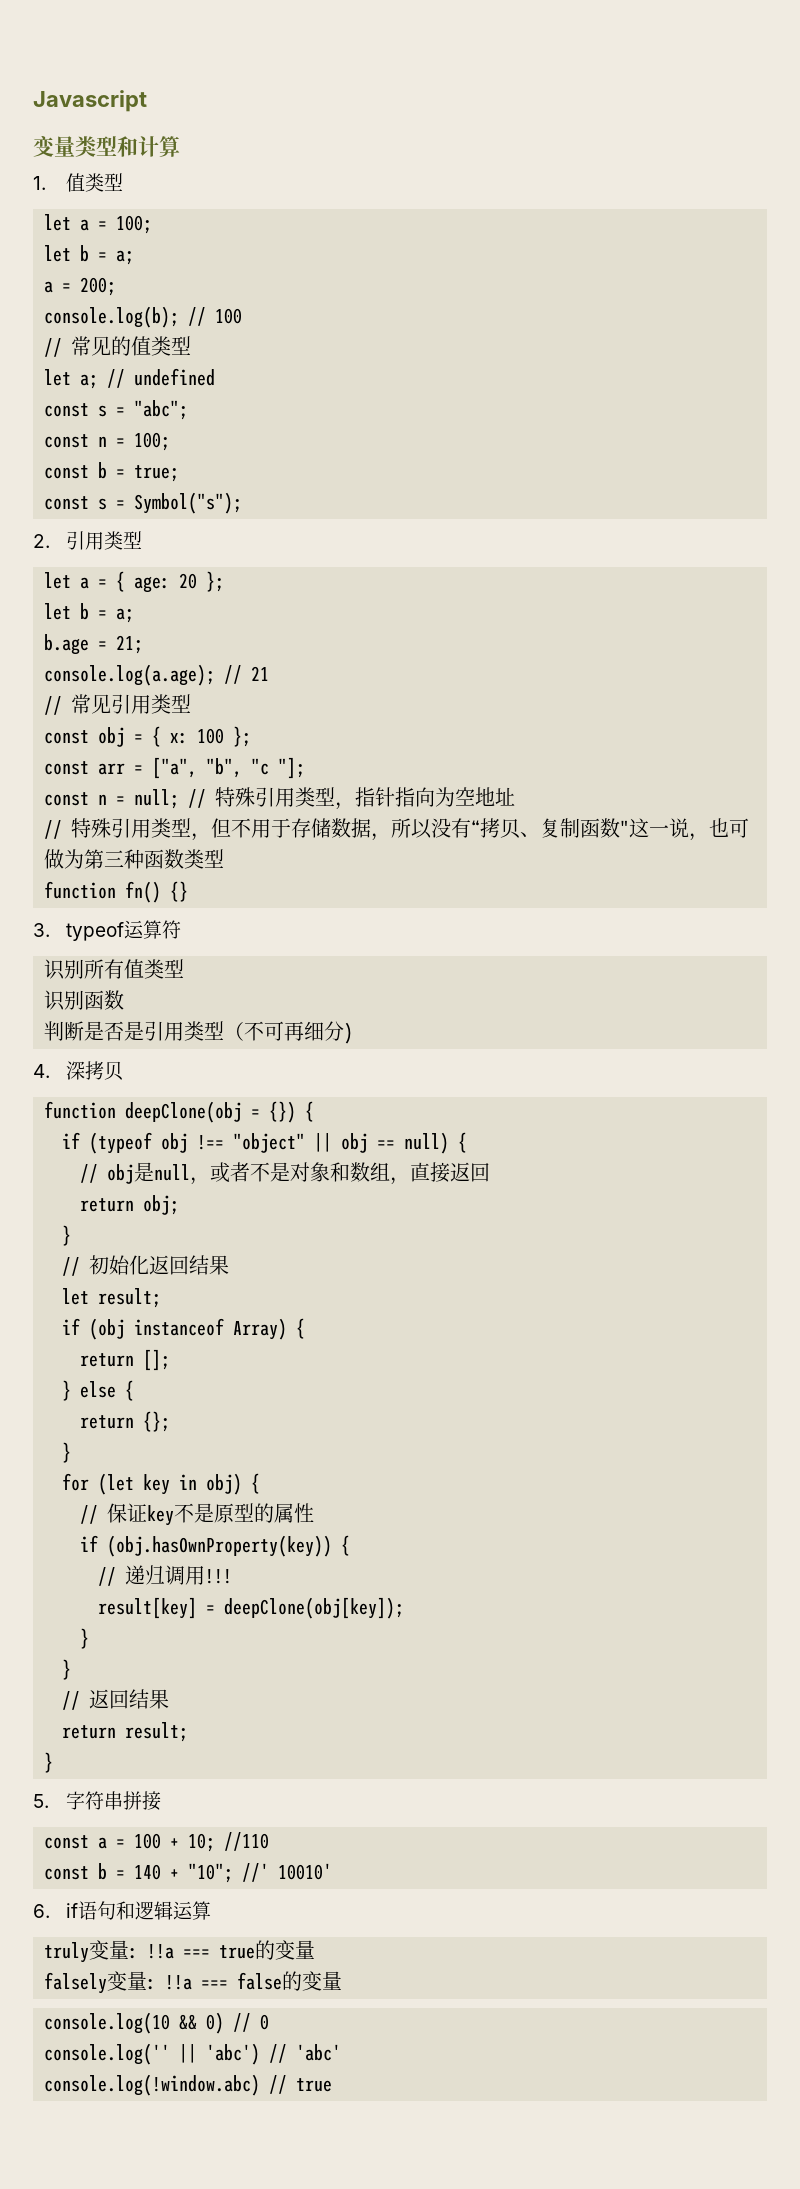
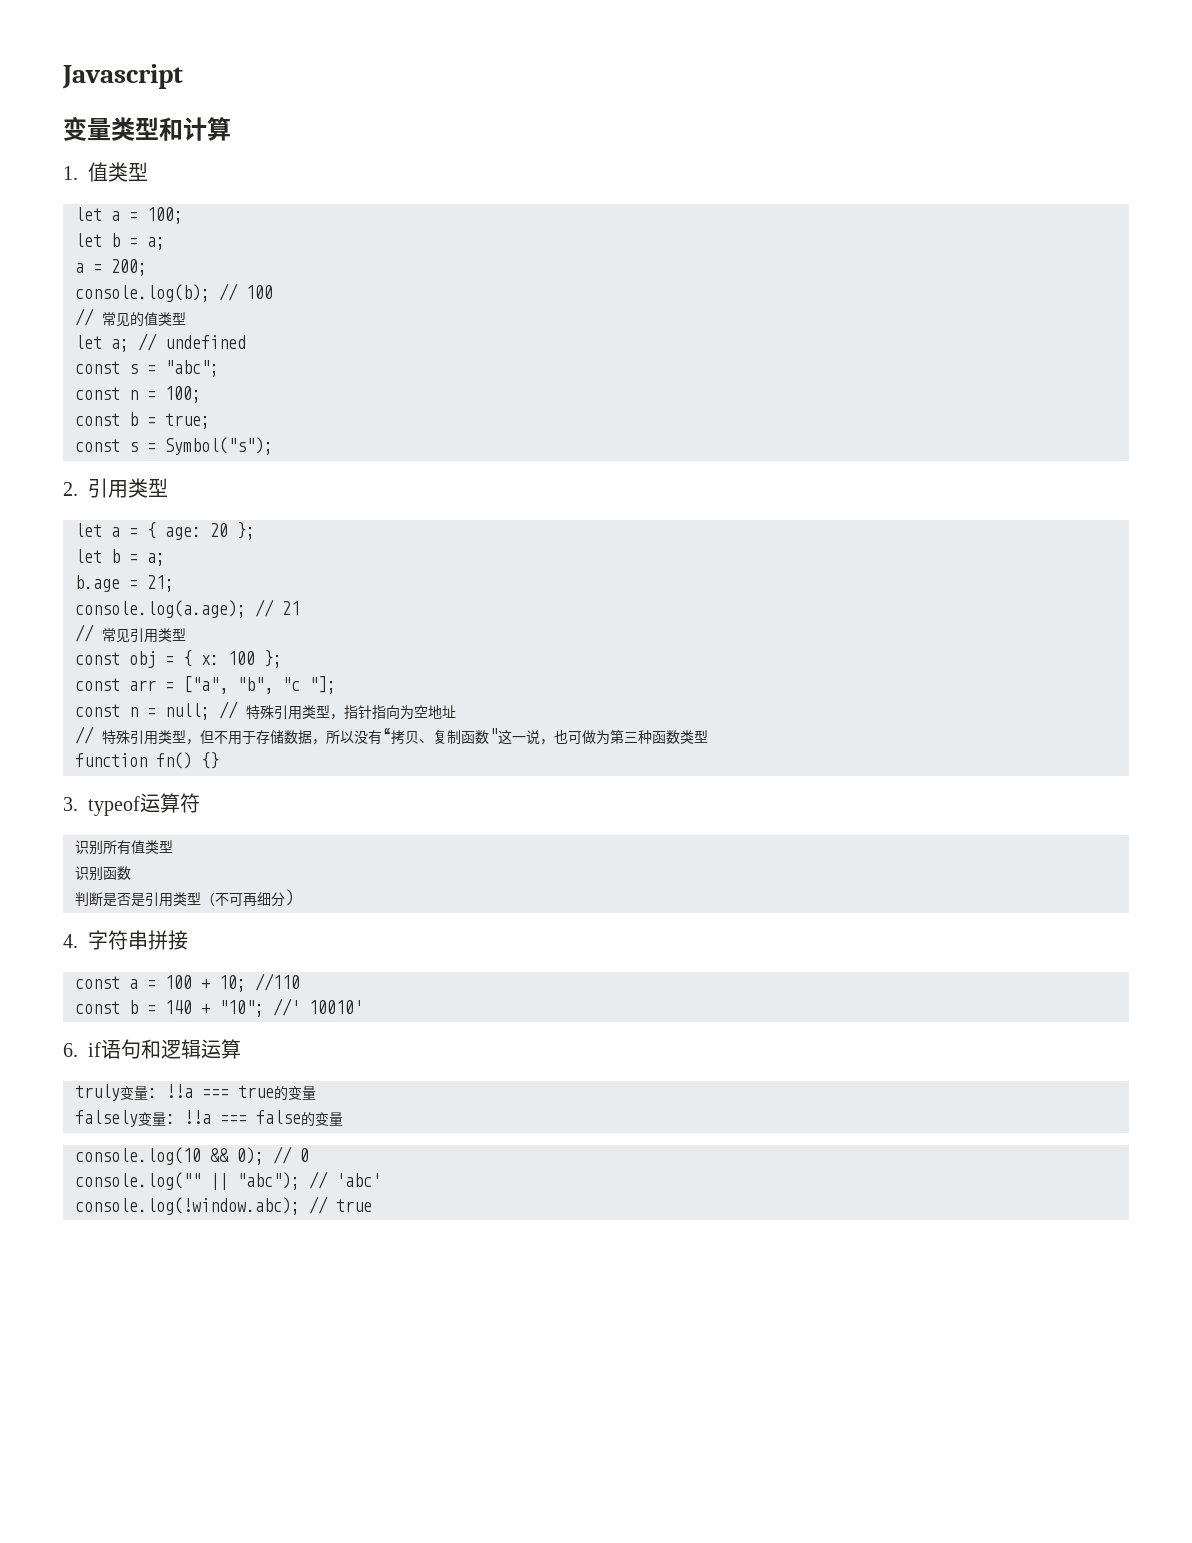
- 4.深拷贝
- function deepClone(obj = {}) {
- if (typeof obj !== "object" || obj == null) {
- // obj是null，或者不是对象和数组，直接返回
- return obj;
- }
- // 初始化返回结果
- let result;
- if (obj instanceof Array) {
- return [];
- } else {
- return {};
- }
- for (let key in obj) {
- // 保证key不是原型的属性
- if (obj.hasOwnProperty(key)) {
- // 递归调用!!!
- result[key] = deepClone(obj[key]);
- }
- }
- // 返回结果
- return result;
- }
- 5.字符串拼接
+ 4.字符串拼接
- console.log(10 && 0) // 0
+ console.log(10 && 0); // 0
- console.log('' || 'abc') // 'abc'
+ console.log("" || "abc"); // 'abc'
- console.log(!window.abc) // true
+ console.log(!window.abc); // true

